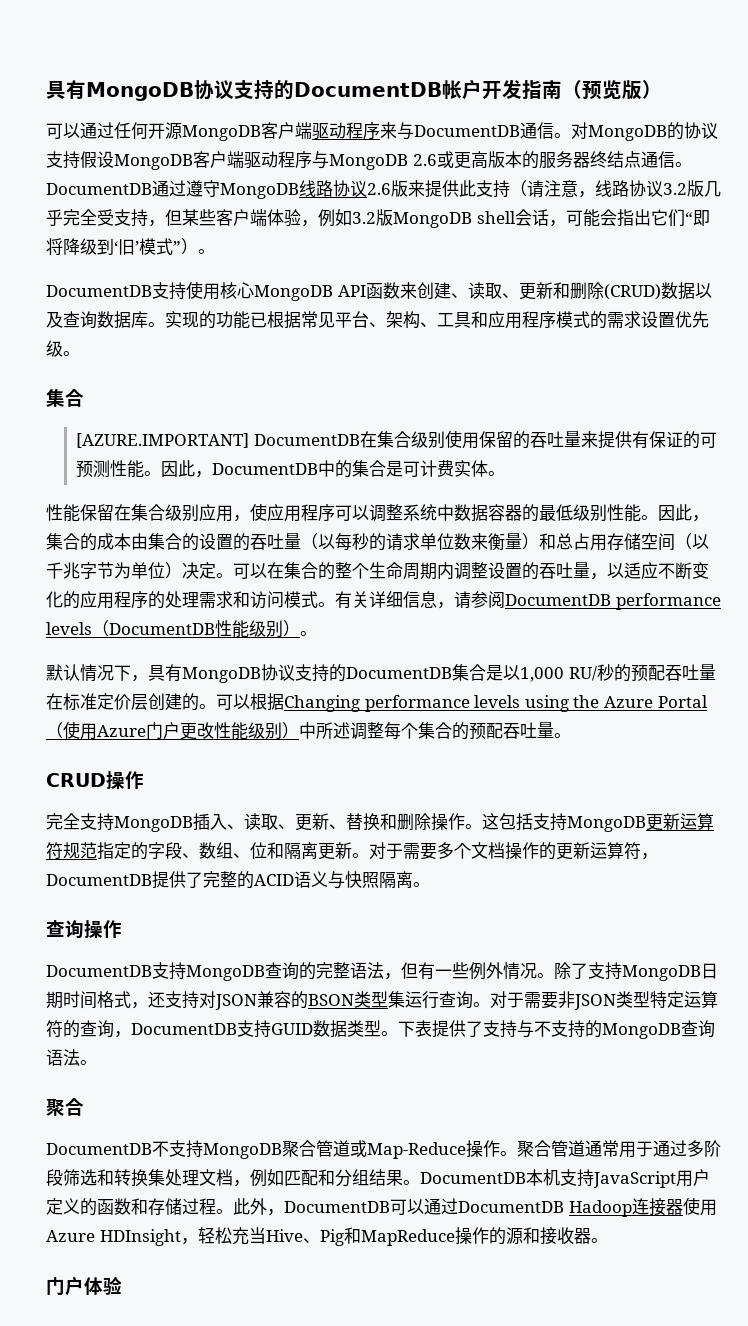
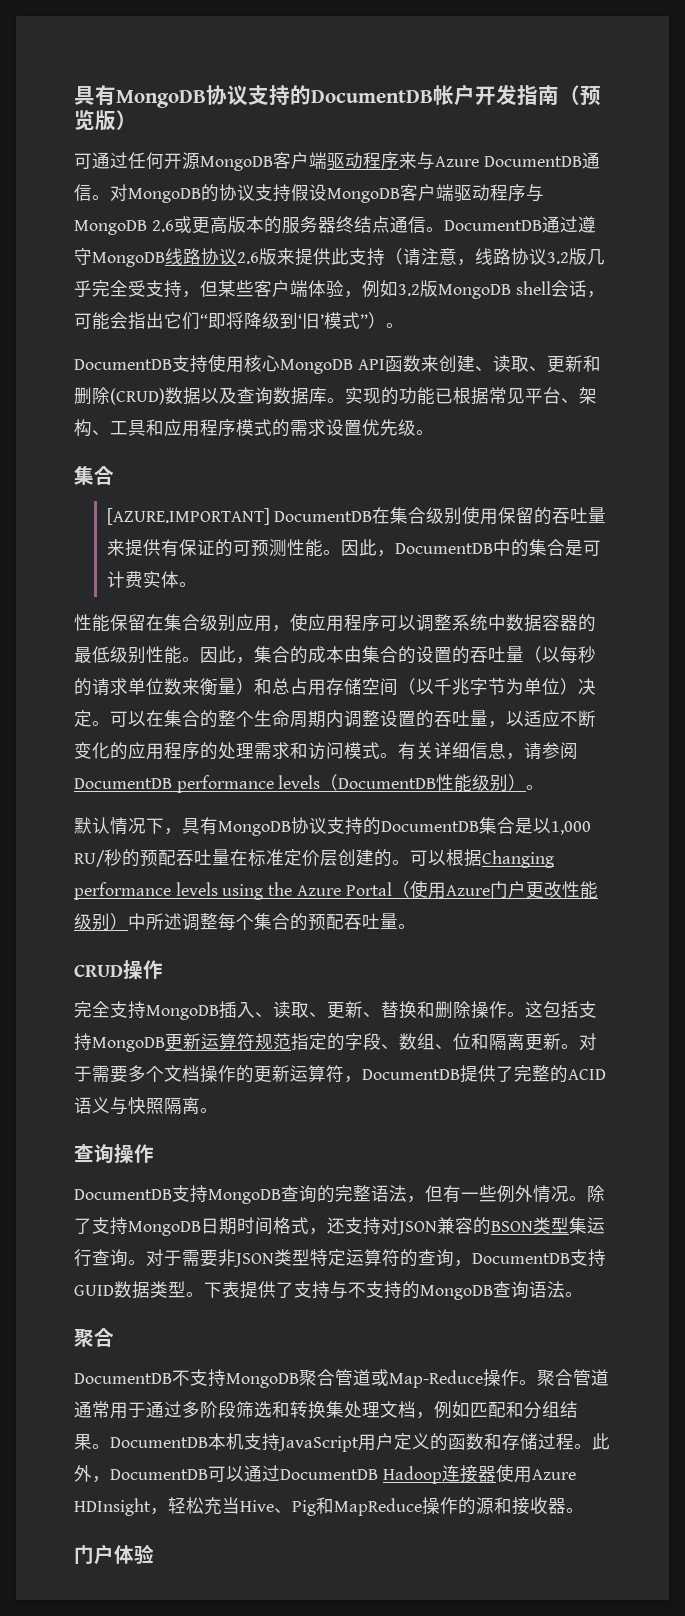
- 可以通过任何开源MongoDB客户端驱动程序来与DocumentDB通信。
+ 可通过任何开源MongoDB客户端驱动程序来与Azure DocumentDB通信。

